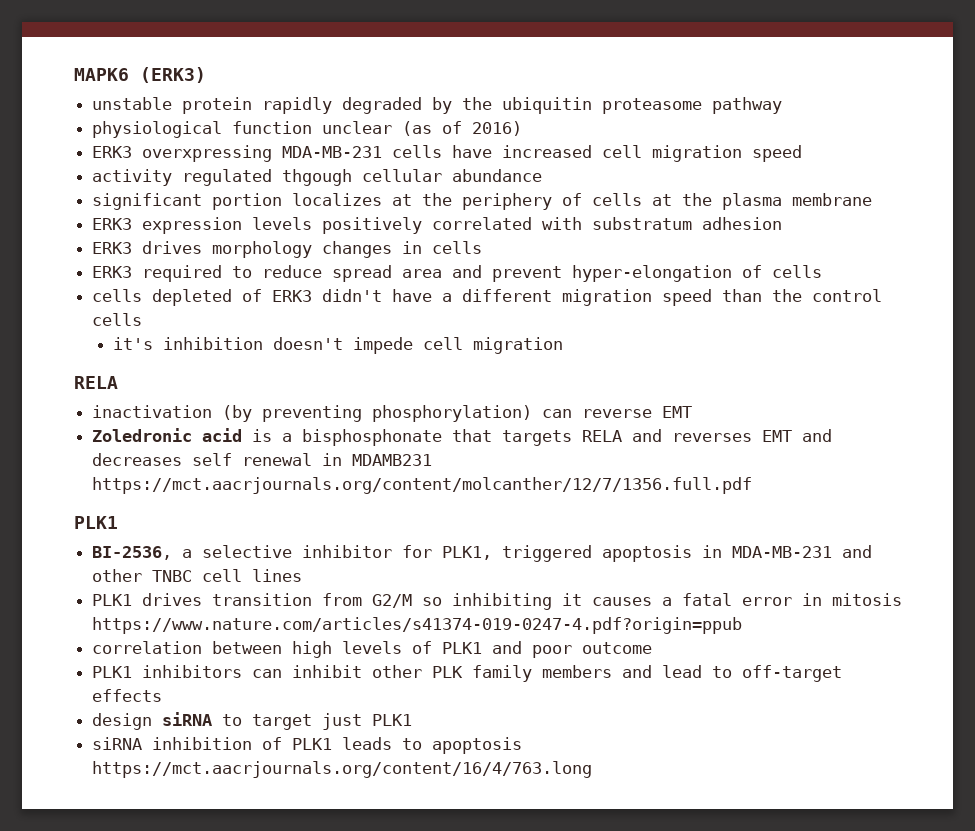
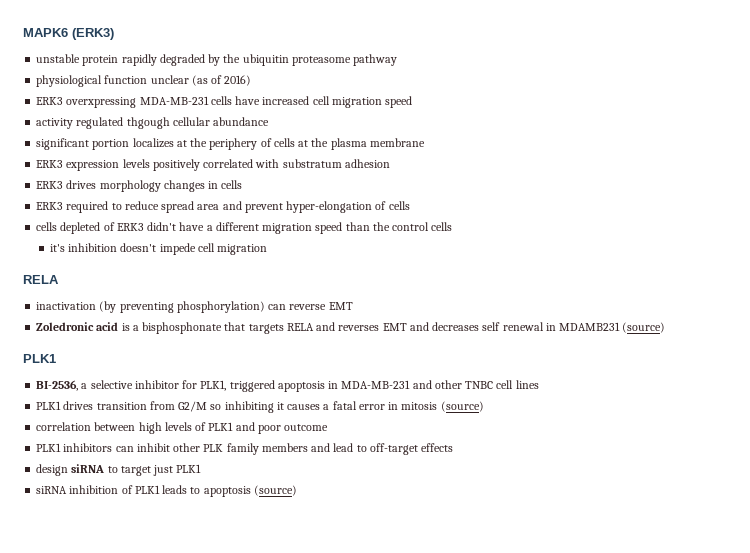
- Zoledronic acid is a bisphosphonate that targets RELA and reverses EMT and decreases self renewal in MDAMB231 https://mct.aacrjournals.org/content/molcanther/12/7/1356.full.pdf
+ Zoledronic acid is a bisphosphonate that targets RELA and reverses EMT and decreases self renewal in MDAMB231 (source)
- PLK1 drives transition from G2/M so inhibiting it causes a fatal error in mitosis https://www.nature.com/articles/s41374-019-0247-4.pdf?origin=ppub
+ PLK1 drives transition from G2/M so inhibiting it causes a fatal error in mitosis (source)
- siRNA inhibition of PLK1 leads to apoptosis https://mct.aacrjournals.org/content/16/4/763.long
+ siRNA inhibition of PLK1 leads to apoptosis (source)

